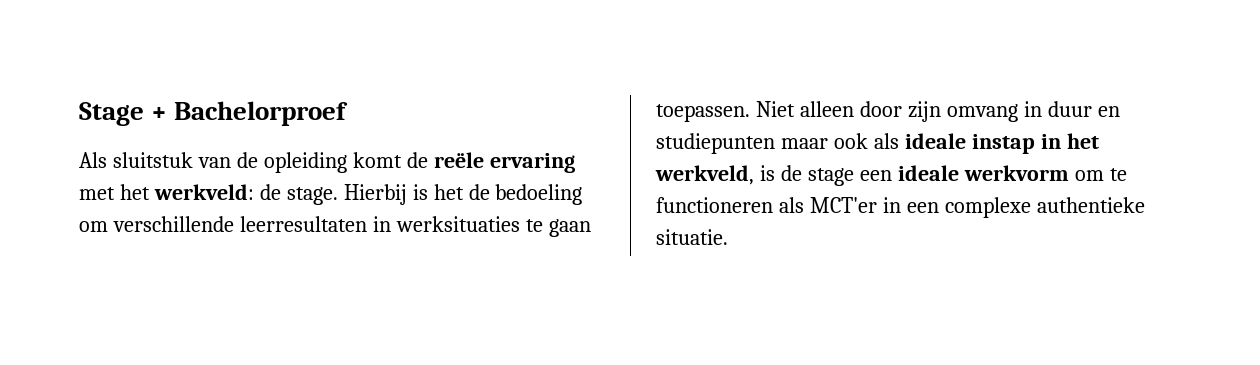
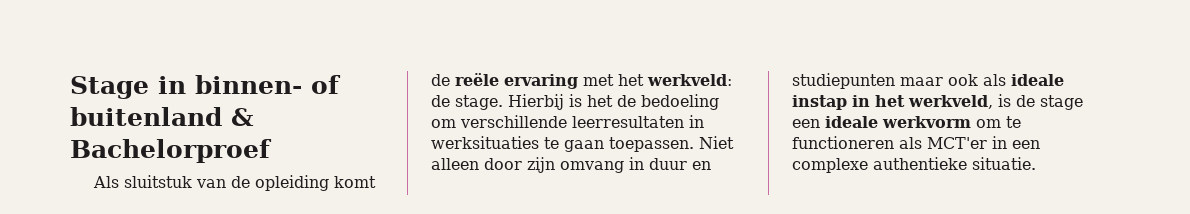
- Stage + Bachelorproef
+ Stage in binnen- of buitenland & Bachelorproef

